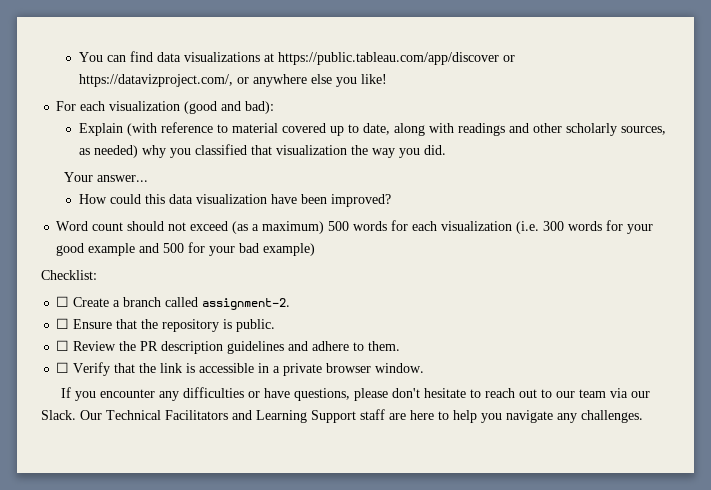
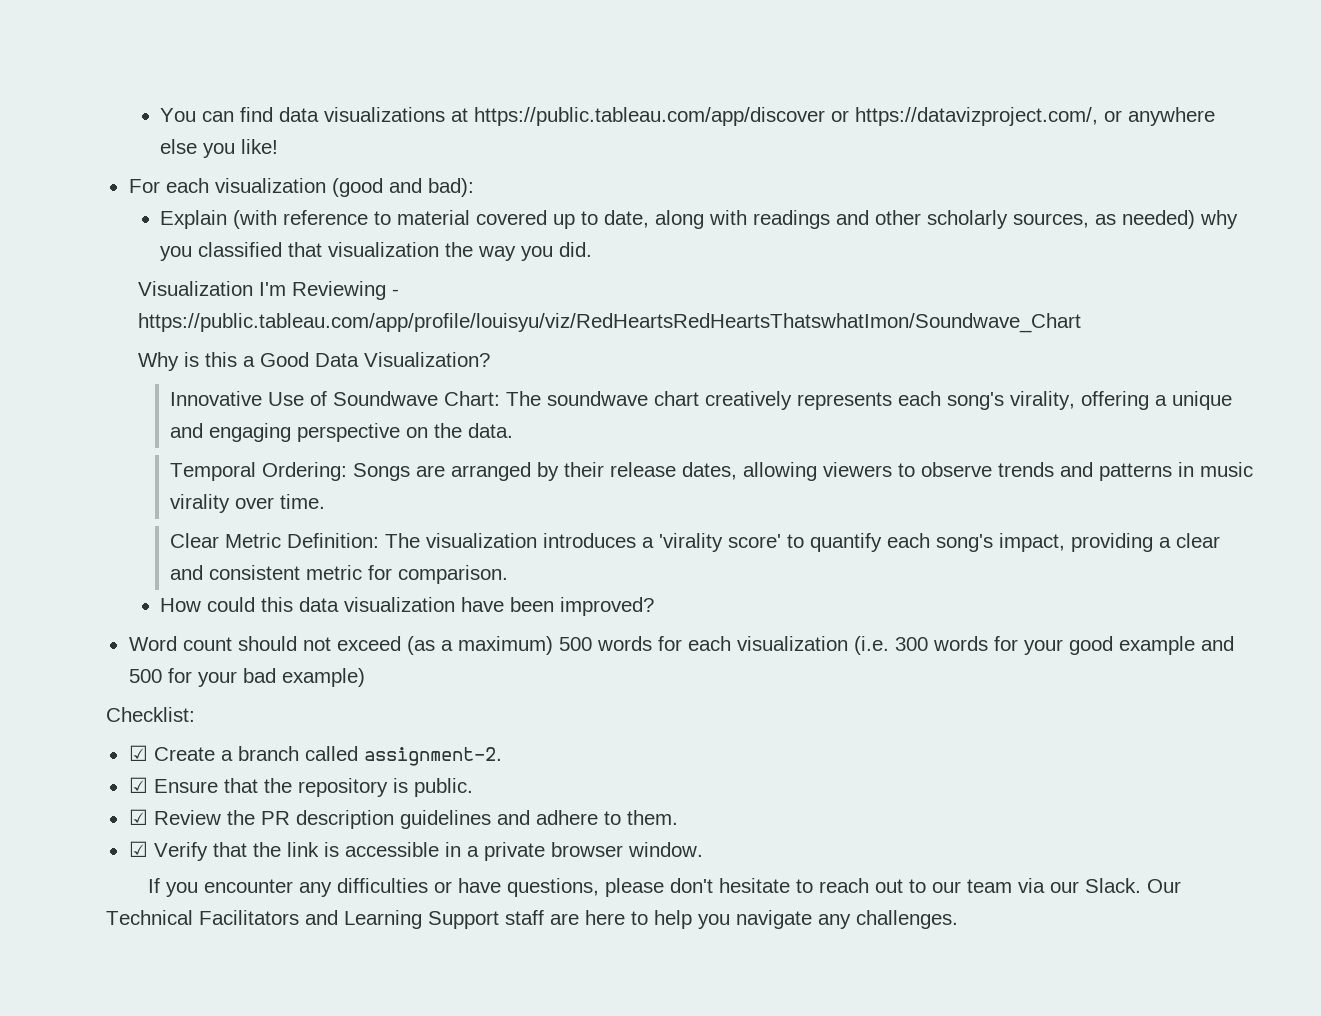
- Your answer...
+ Visualization I'm Reviewing - https://public.tableau.com/app/profile/louisyu/viz/RedHeartsRedHeartsThatswhatImon/Soundwave_Chart
+ Why is this a Good Data Visualization?
+ Innovative Use of Soundwave Chart: The soundwave chart creatively represents each song's virality, offering a unique and engaging perspective on the data.
+ Temporal Ordering: Songs are arranged by their release dates, allowing viewers to observe trends and patterns in music virality over time.
+ Clear Metric Definition: The visualization introduces a 'virality score' to quantify each song's impact, providing a clear and consistent metric for comparison.
- ☐ Create a branch called assignment-2.
+ ☑ Create a branch called assignment-2.
- ☐ Ensure that the repository is public.
+ ☑ Ensure that the repository is public.
- ☐ Review the PR description guidelines and adhere to them.
+ ☑ Review the PR description guidelines and adhere to them.
- ☐ Verify that the link is accessible in a private browser window.
+ ☑ Verify that the link is accessible in a private browser window.

